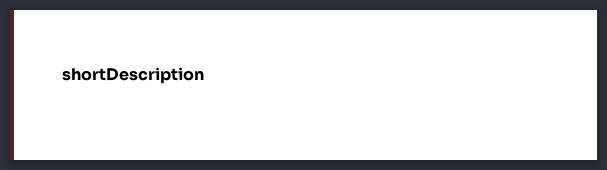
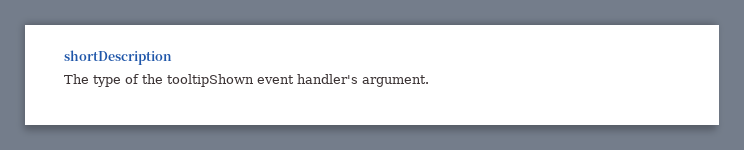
+ The type of the tooltipShown event handler's argument.

